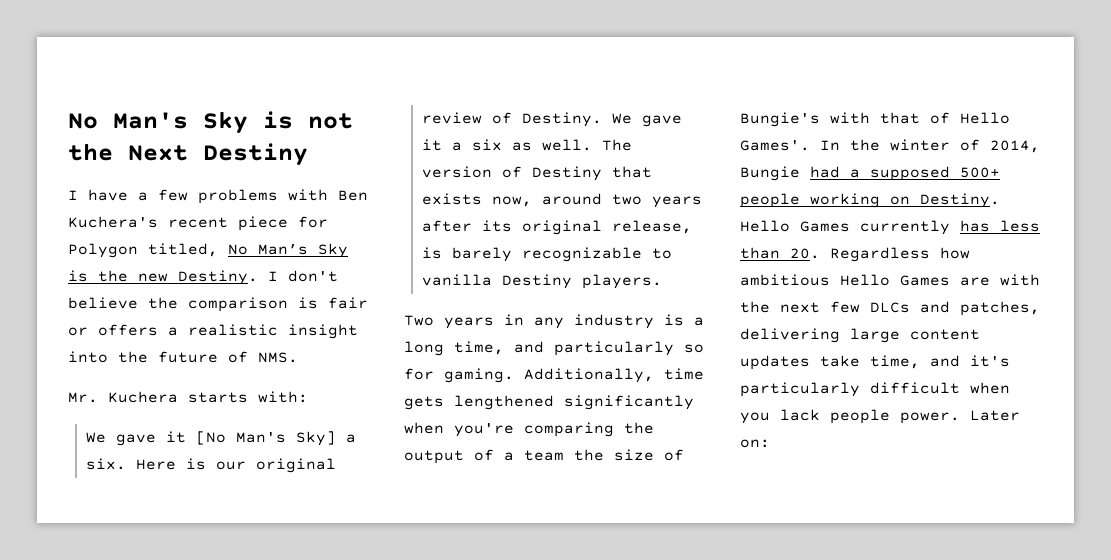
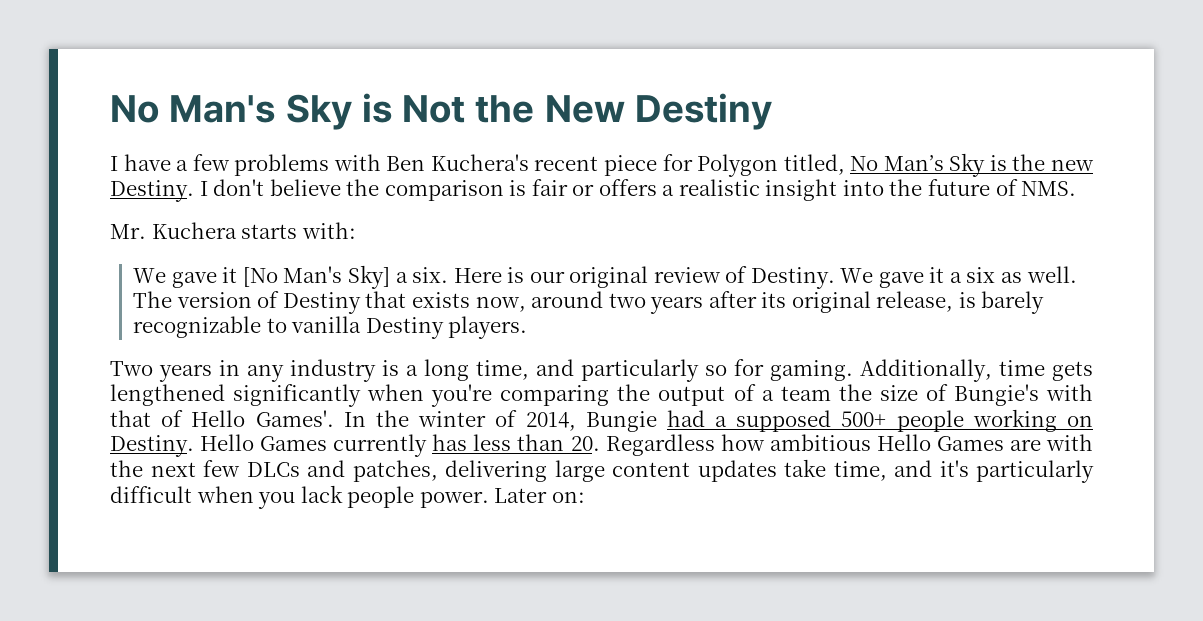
- No Man's Sky is not the Next Destiny
+ No Man's Sky is Not the New Destiny

